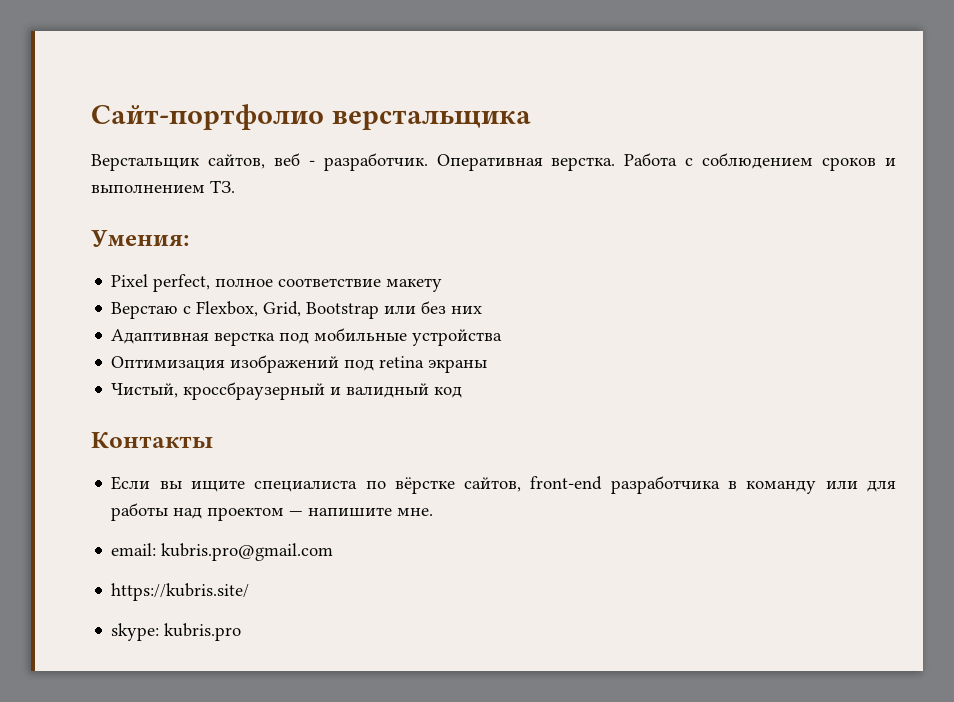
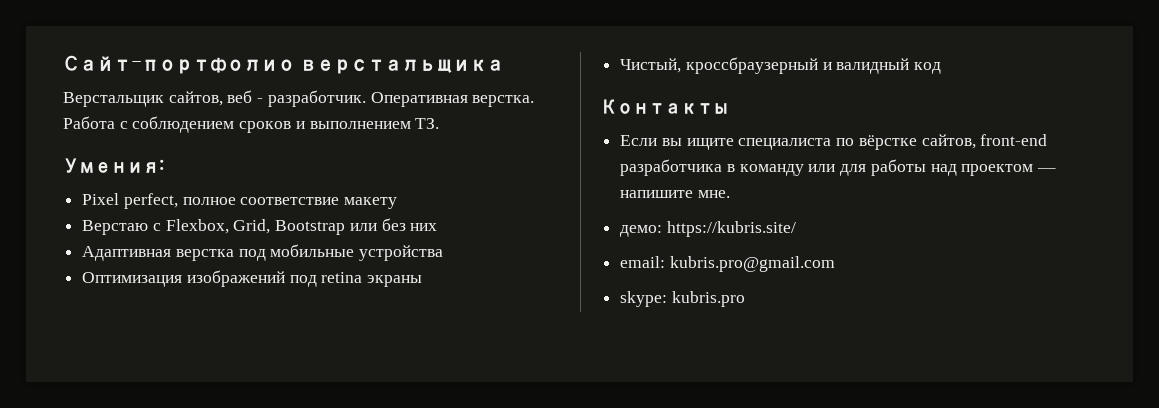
+ демо: https://kubris.site/
- https://kubris.site/

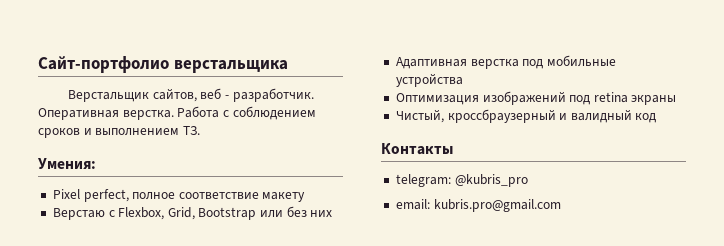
- Если вы ищите специалиста по вёрстке сайтов, front-end разработчика в команду или для работы над проектом — напишите мне.
- демо: https://kubris.site/
+ telegram: @kubris_pro
- skype: kubris.pro

